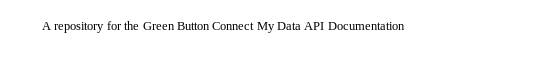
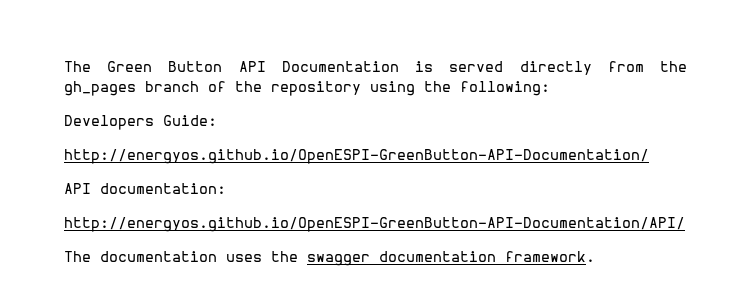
- A repository for the Green Button Connect My Data API Documentation
+ The Green Button API Documentation is served directly from the gh_pages branch of the repository using the following:
+ Developers Guide:
+ http://energyos.github.io/OpenESPI-GreenButton-API-Documentation/
+ API documentation:
+ http://energyos.github.io/OpenESPI-GreenButton-API-Documentation/API/
+ The documentation uses the swagger documentation framework.

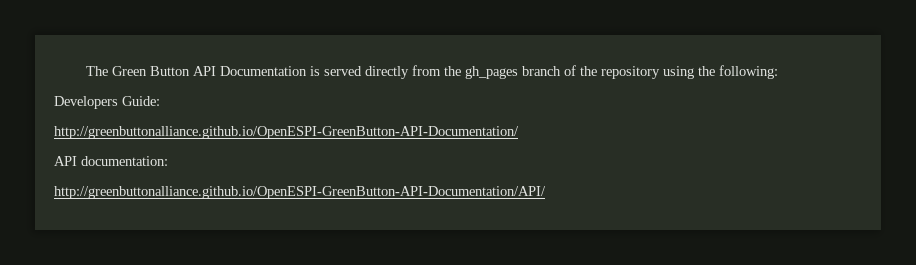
- http://energyos.github.io/OpenESPI-GreenButton-API-Documentation/
+ http://greenbuttonalliance.github.io/OpenESPI-GreenButton-API-Documentation/
- http://energyos.github.io/OpenESPI-GreenButton-API-Documentation/API/
- The documentation uses the swagger documentation framework.
+ http://greenbuttonalliance.github.io/OpenESPI-GreenButton-API-Documentation/API/

